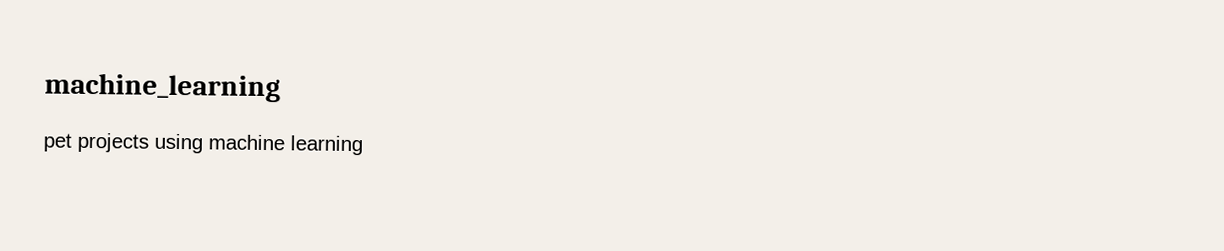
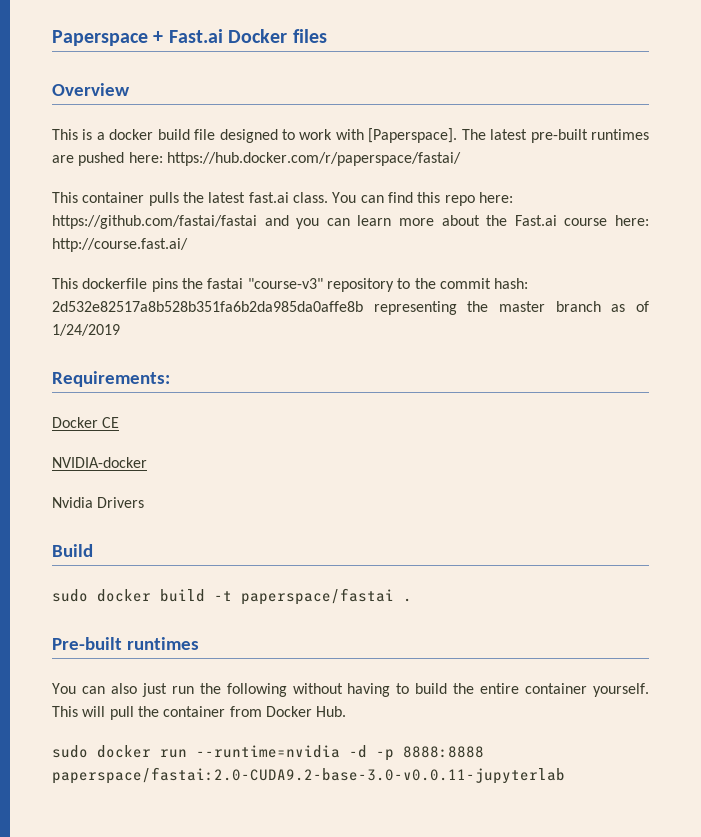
- machine_learning
- pet projects using machine learning
+ Paperspace + Fast.ai Docker files
+ Overview
+ This is a docker build file designed to work with [Paperspace]. The latest pre-built runtimes are pushed here: https://hub.docker.com/r/paperspace/fastai/
+ This container pulls the latest fast.ai class. You can find this repo here: https://github.com/fastai/fastai and you can learn more about the Fast.ai course here: http://course.fast.ai/
+ This dockerfile pins the fastai "course-v3" repository to the commit hash: 2d532e82517a8b528b351fa6b2da985da0affe8b representing the master branch as of 1/24/2019
+ Requirements:
+ Docker CE
+ NVIDIA-docker
+ Nvidia Drivers
+ Build
+ sudo docker build -t paperspace/fastai .
+ Pre-built runtimes
+ You can also just run the following without having to build the entire container yourself. This will pull the container from Docker Hub.
+ sudo docker run --runtime=nvidia -d -p 8888:8888 paperspace/fastai:2.0-CUDA9.2-base-3.0-v0.0.11-jupyterlab

